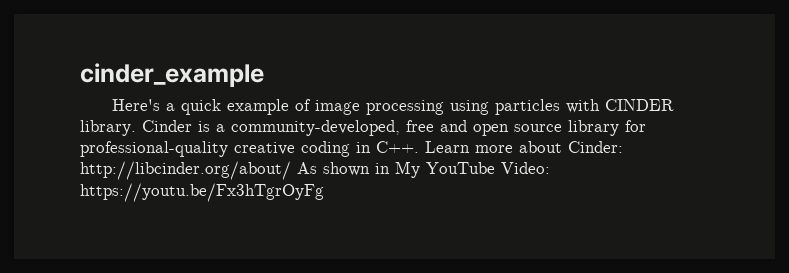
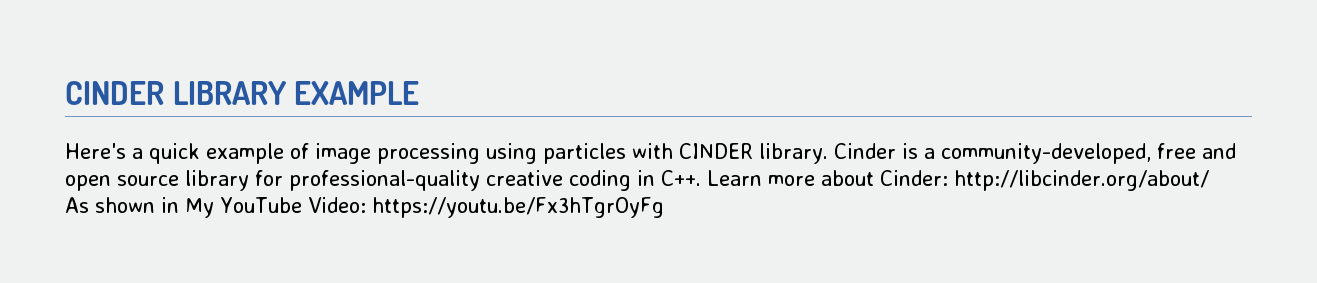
- cinder_example
+ CINDER LIBRARY EXAMPLE
- Cinder is a community-developed, free and open source library for professional-quality creative coding in C++. Learn more about Cinder: http://libcinder.org/about/ As shown in My YouTube Video: https://youtu.be/Fx3hTgrOyFg
+ Cinder is a community-developed, free and open source library for professional-quality creative coding in C++. Learn more about Cinder: http://libcinder.org/about/
+ As shown in My YouTube Video: https://youtu.be/Fx3hTgrOyFg

